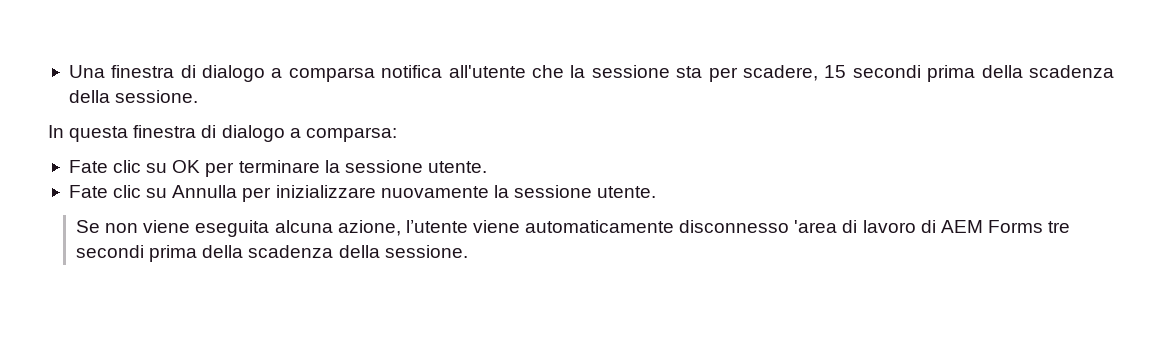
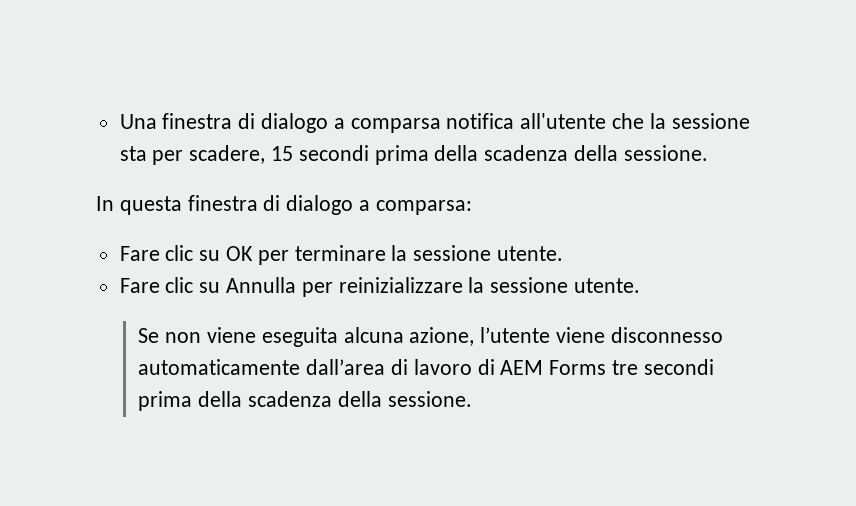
- Fate clic su OK per terminare la sessione utente.
+ Fare clic su OK per terminare la sessione utente.
- Fate clic su Annulla per inizializzare nuovamente la sessione utente.
+ Fare clic su Annulla per reinizializzare la sessione utente.
- Se non viene eseguita alcuna azione, l’utente viene automaticamente disconnesso 'area di lavoro di AEM Forms tre secondi prima della scadenza della sessione.
+ Se non viene eseguita alcuna azione, l’utente viene disconnesso automaticamente dall’area di lavoro di AEM Forms tre secondi prima della scadenza della sessione.

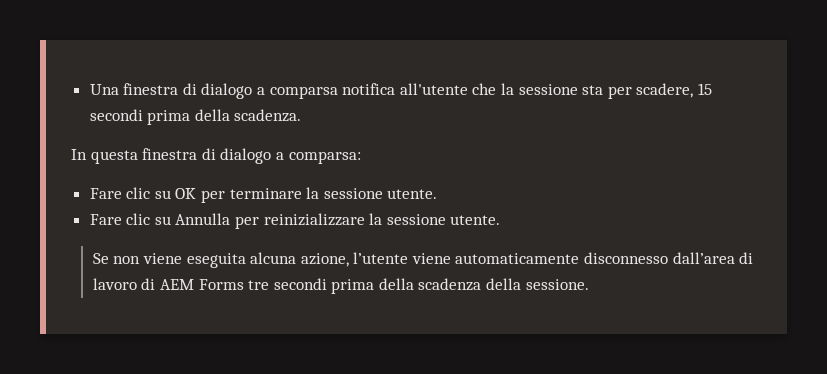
- Una finestra di dialogo a comparsa notifica all'utente che la sessione sta per scadere, 15 secondi prima della scadenza della sessione.
+ Una finestra di dialogo a comparsa notifica all'utente che la sessione sta per scadere, 15 secondi prima della scadenza.
- Se non viene eseguita alcuna azione, l’utente viene disconnesso automaticamente dall’area di lavoro di AEM Forms tre secondi prima della scadenza della sessione.
+ Se non viene eseguita alcuna azione, l’utente viene automaticamente disconnesso dall’area di lavoro di AEM Forms tre secondi prima della scadenza della sessione.

